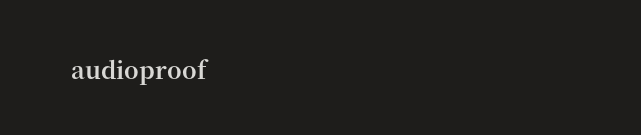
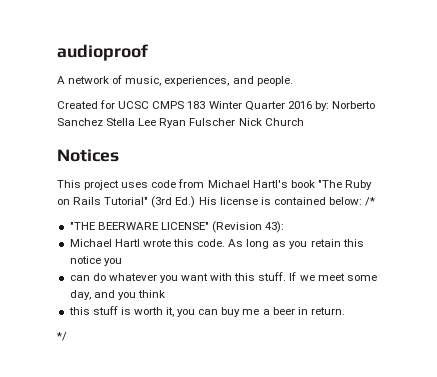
+ A network of music, experiences, and people.
+ Created for UCSC CMPS 183 Winter Quarter 2016 by: Norberto Sanchez Stella Lee Ryan Fulscher Nick Church
+ Notices
+ This project uses code from Michael Hartl's book "The Ruby on Rails Tutorial" (3rd Ed.) His license is contained below: /*
+ "THE BEERWARE LICENSE" (Revision 43):
+ Michael Hartl wrote this code. As long as you retain this notice you
+ can do whatever you want with this stuff. If we meet some day, and you think
+ this stuff is worth it, you can buy me a beer in return.
+ */

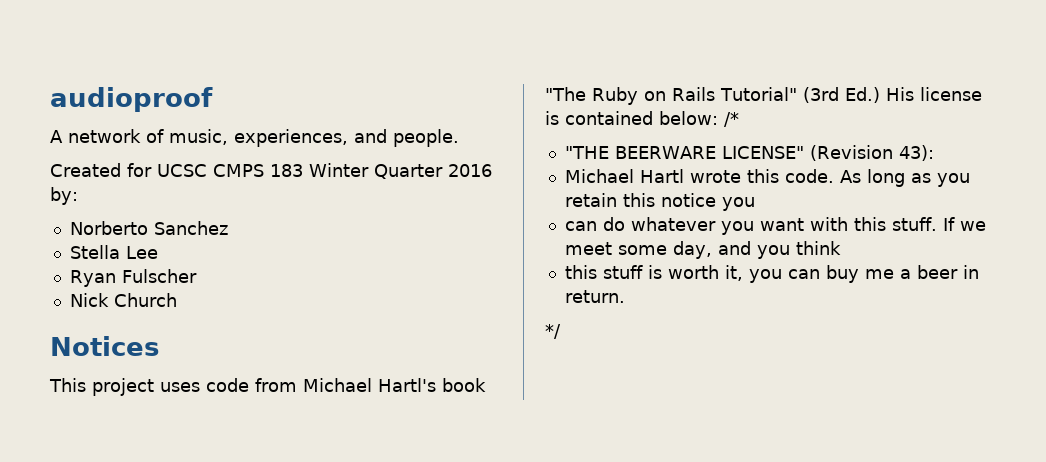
- Created for UCSC CMPS 183 Winter Quarter 2016 by: Norberto Sanchez Stella Lee Ryan Fulscher Nick Church
+ Created for UCSC CMPS 183 Winter Quarter 2016 by:
+ Norberto Sanchez
+ Stella Lee
+ Ryan Fulscher
+ Nick Church

